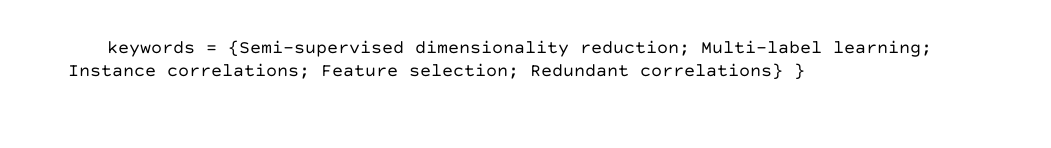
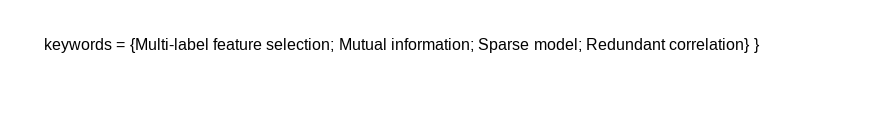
- keywords = {Semi-supervised dimensionality reduction; Multi-label learning; Instance correlations; Feature selection; Redundant correlations} }
+ keywords = {Multi-label feature selection; Mutual information; Sparse model; Redundant correlation} }

